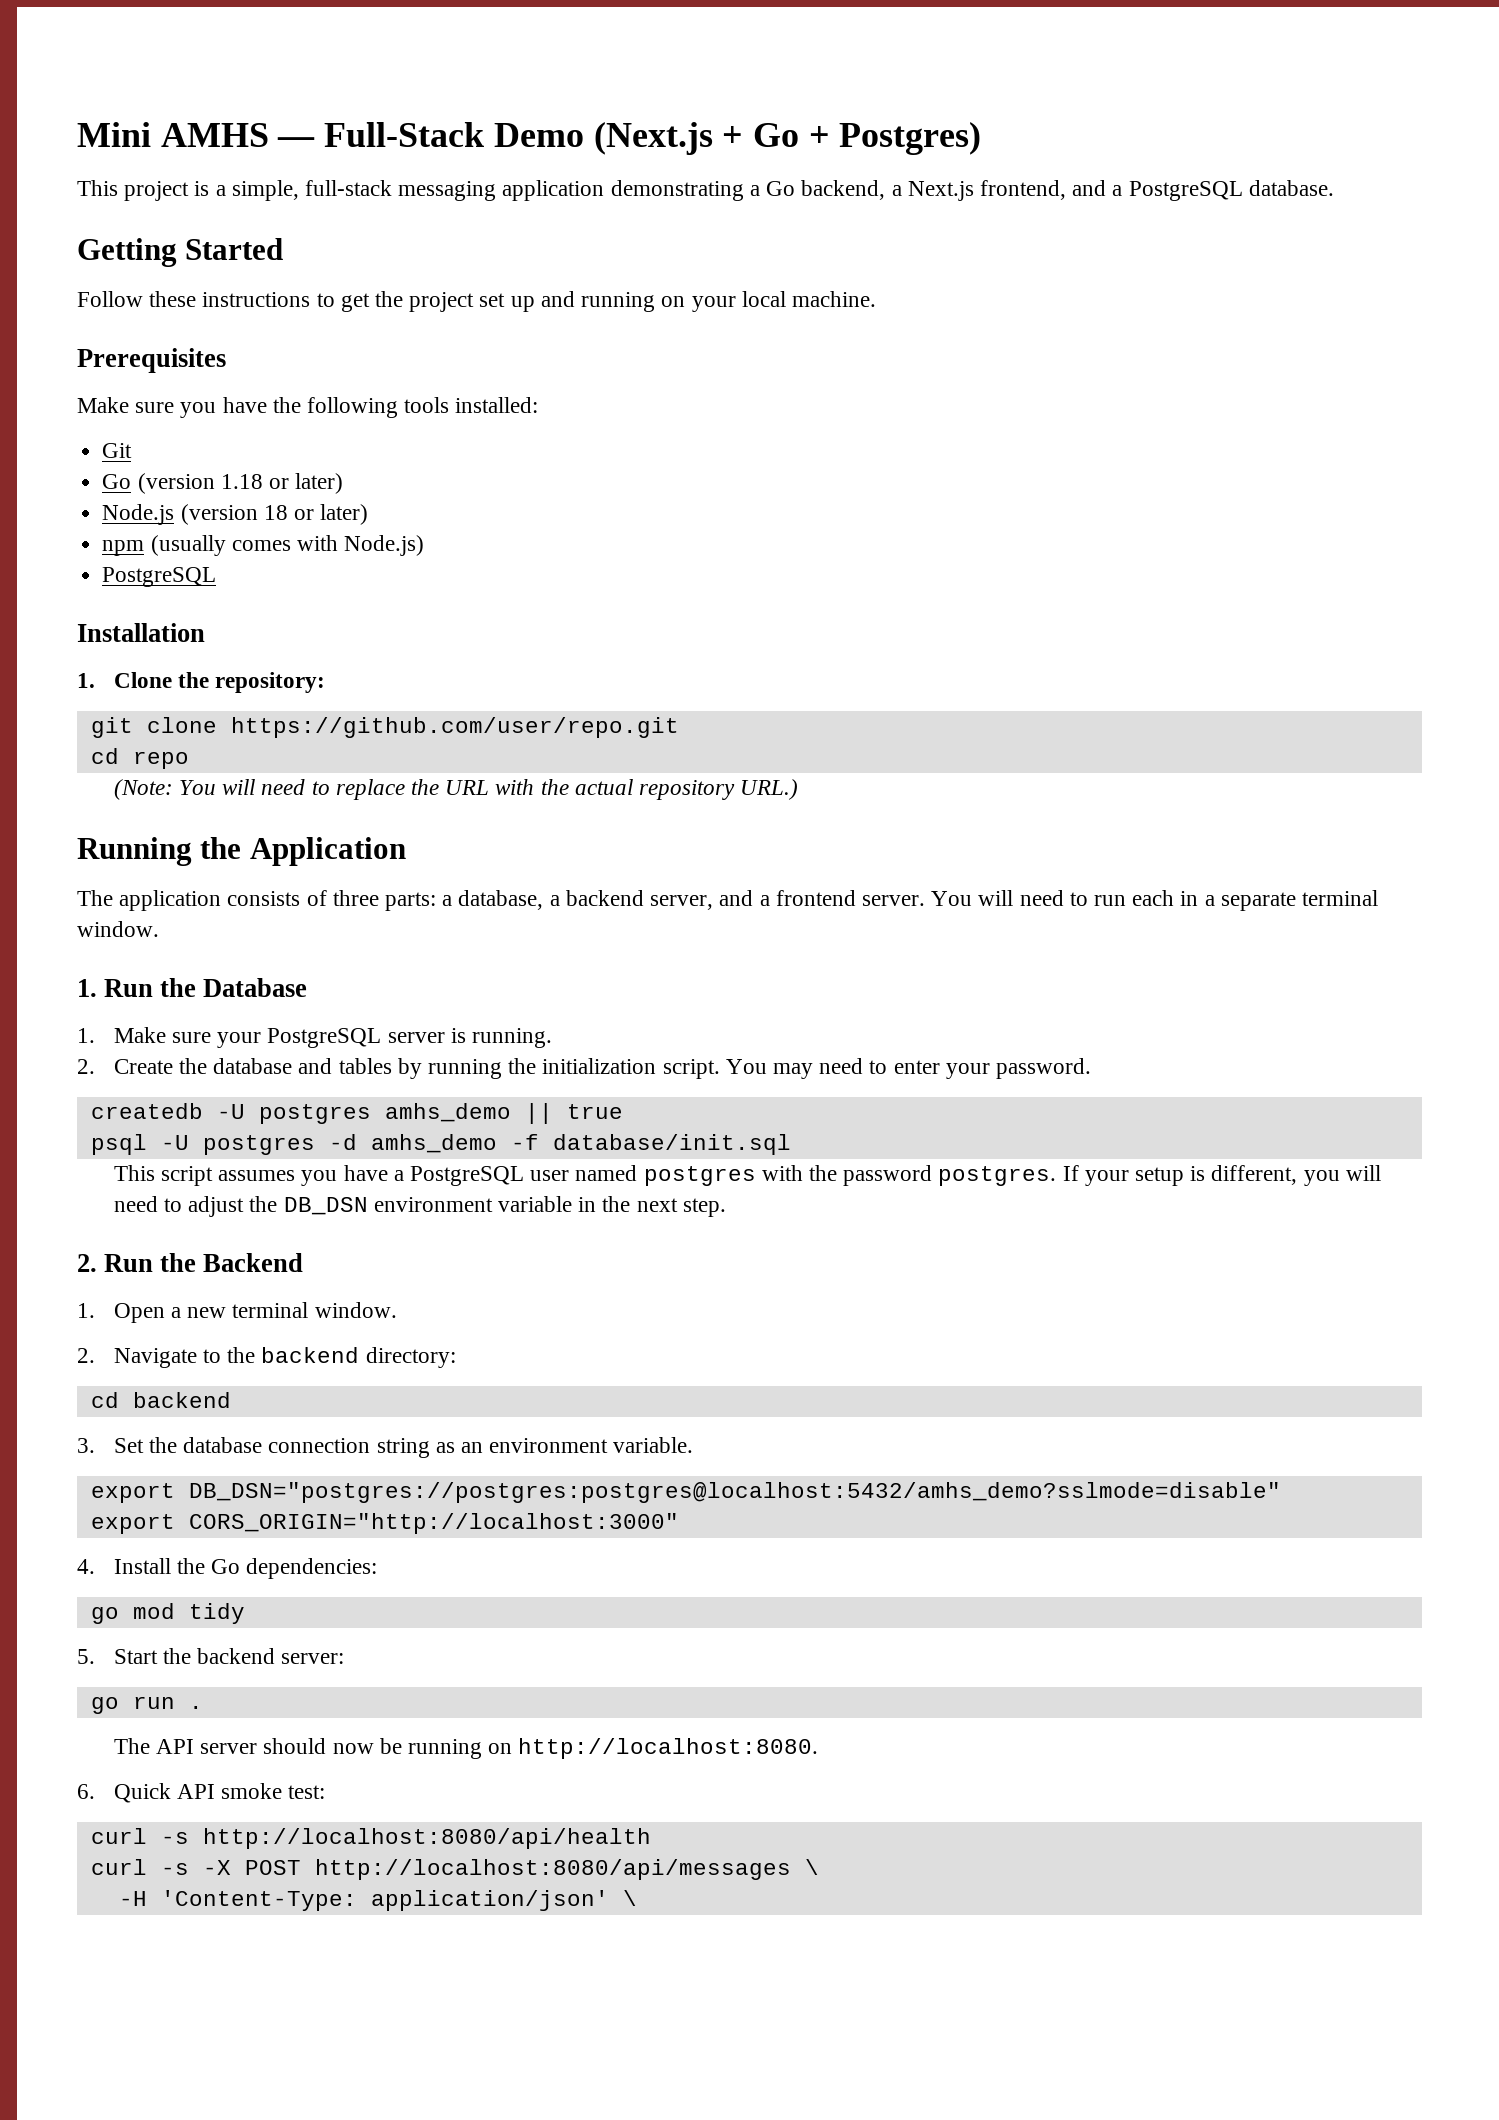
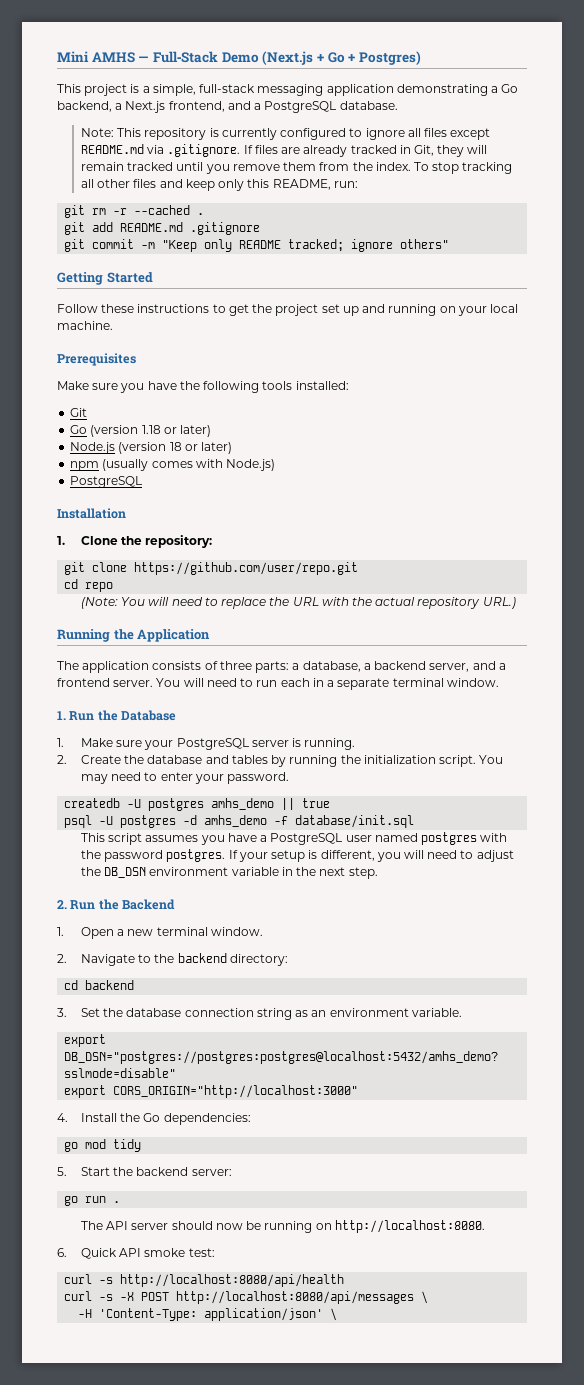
+ Note: This repository is currently configured to ignore all files except README.md via .gitignore. If files are already tracked in Git, they will remain tracked until you remove them from the index. To stop tracking all other files and keep only this README, run:
+ git rm -r --cached .
+ git add README.md .gitignore
+ git commit -m "Keep only README tracked; ignore others"

